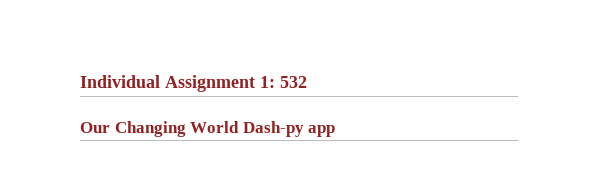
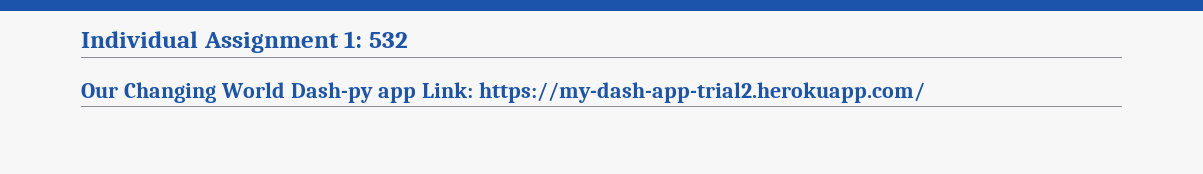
- Our Changing World Dash-py app
+ Our Changing World Dash-py app Link: https://my-dash-app-trial2.herokuapp.com/

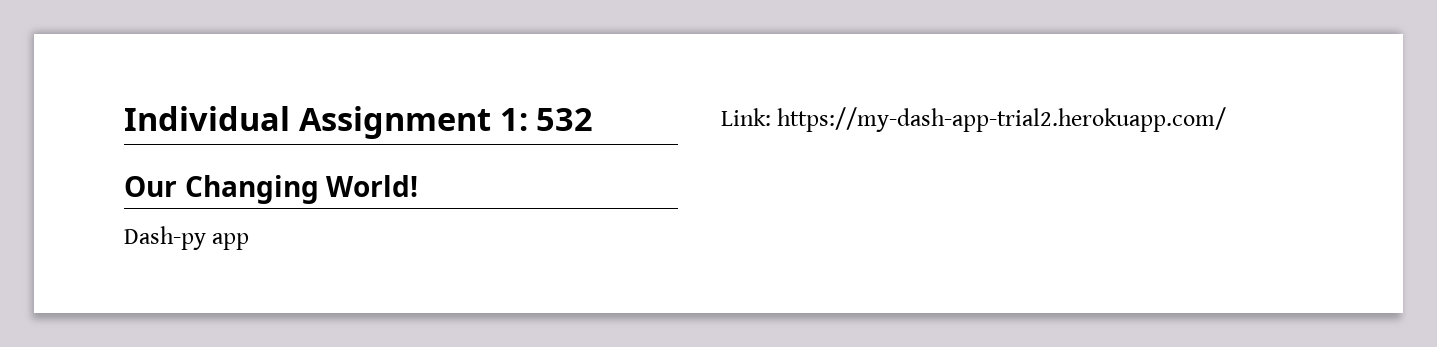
- Our Changing World Dash-py app Link: https://my-dash-app-trial2.herokuapp.com/
+ Our Changing World!
+ Dash-py app
+ Link: https://my-dash-app-trial2.herokuapp.com/

